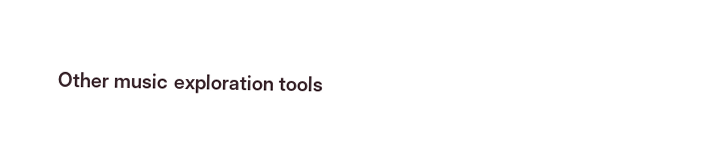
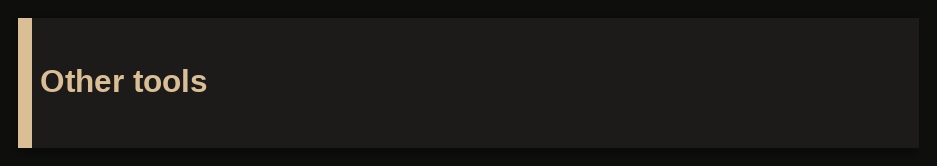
- Other music exploration tools
+ Other tools

